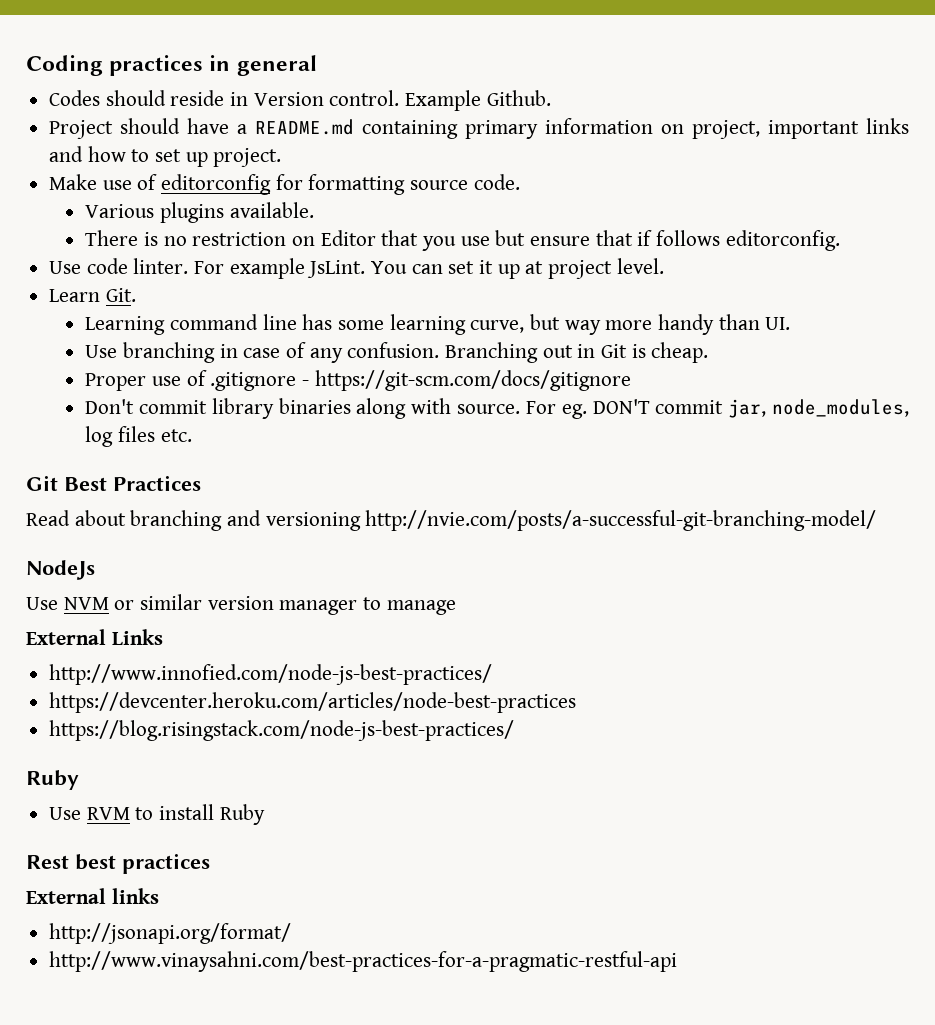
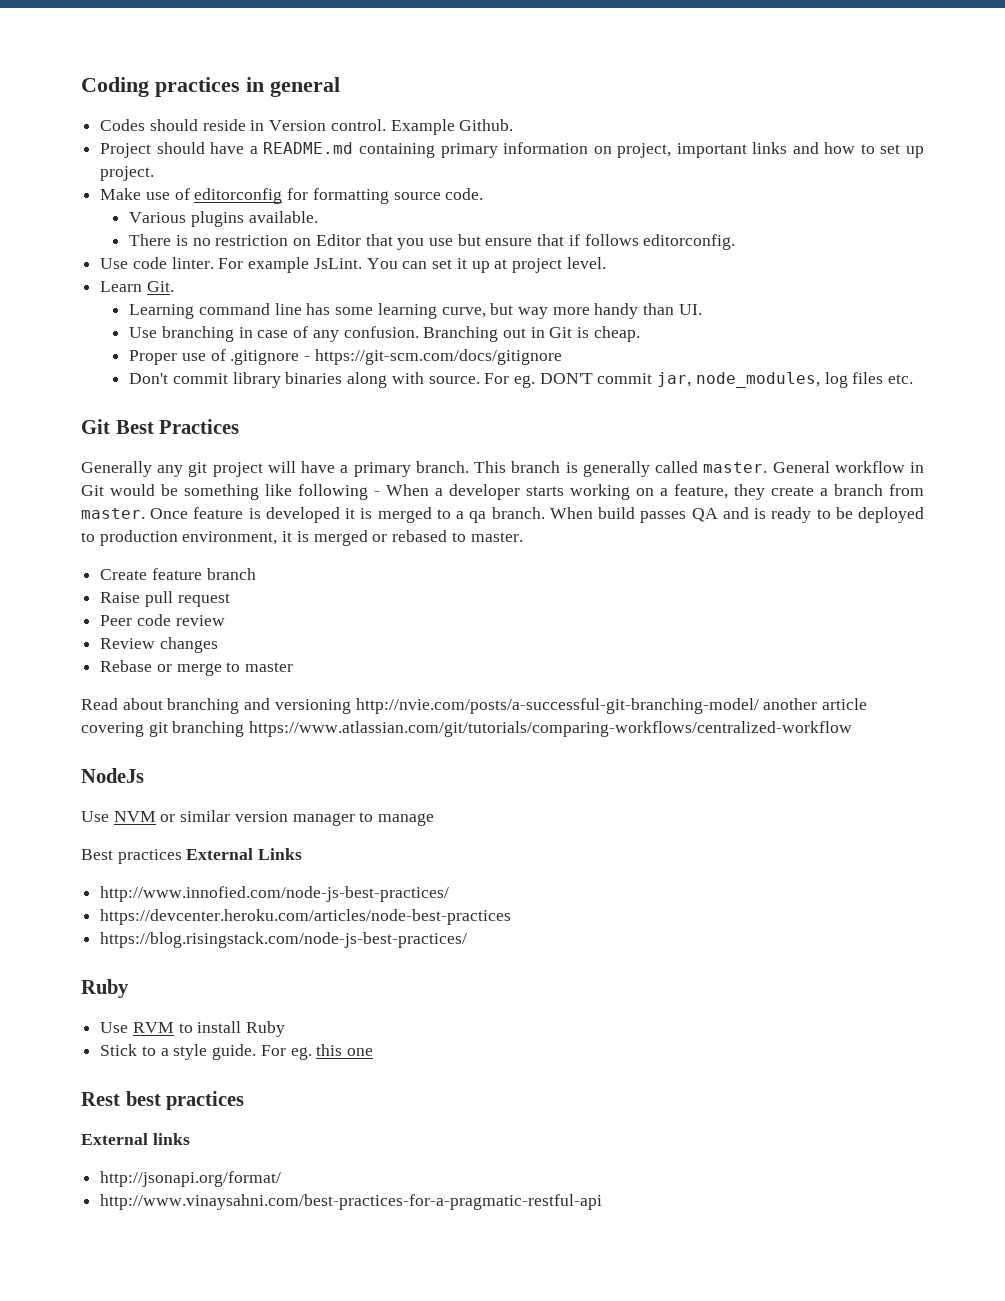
+ Generally any git project will have a primary branch. This branch is generally called master. General workflow in Git would be something like following - When a developer starts working on a feature, they create a branch from master. Once feature is developed it is merged to a qa branch. When build passes QA and is ready to be deployed to production environment, it is merged or rebased to master.
+ Create feature branch
+ Raise pull request
+ Peer code review
+ Review changes
+ Rebase or merge to master
- Read about branching and versioning http://nvie.com/posts/a-successful-git-branching-model/
+ Read about branching and versioning http://nvie.com/posts/a-successful-git-branching-model/ another article covering git branching https://www.atlassian.com/git/tutorials/comparing-workflows/centralized-workflow
- External Links
+ Best practices External Links
+ Stick to a style guide. For eg. this one

